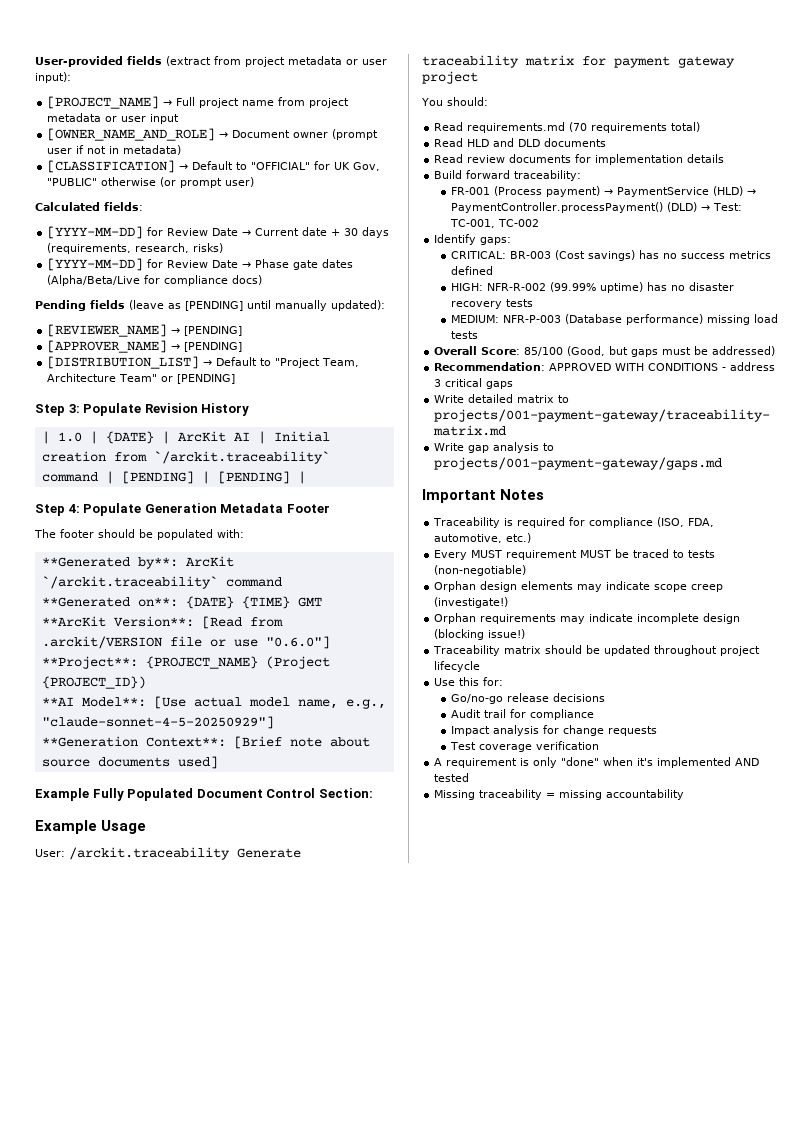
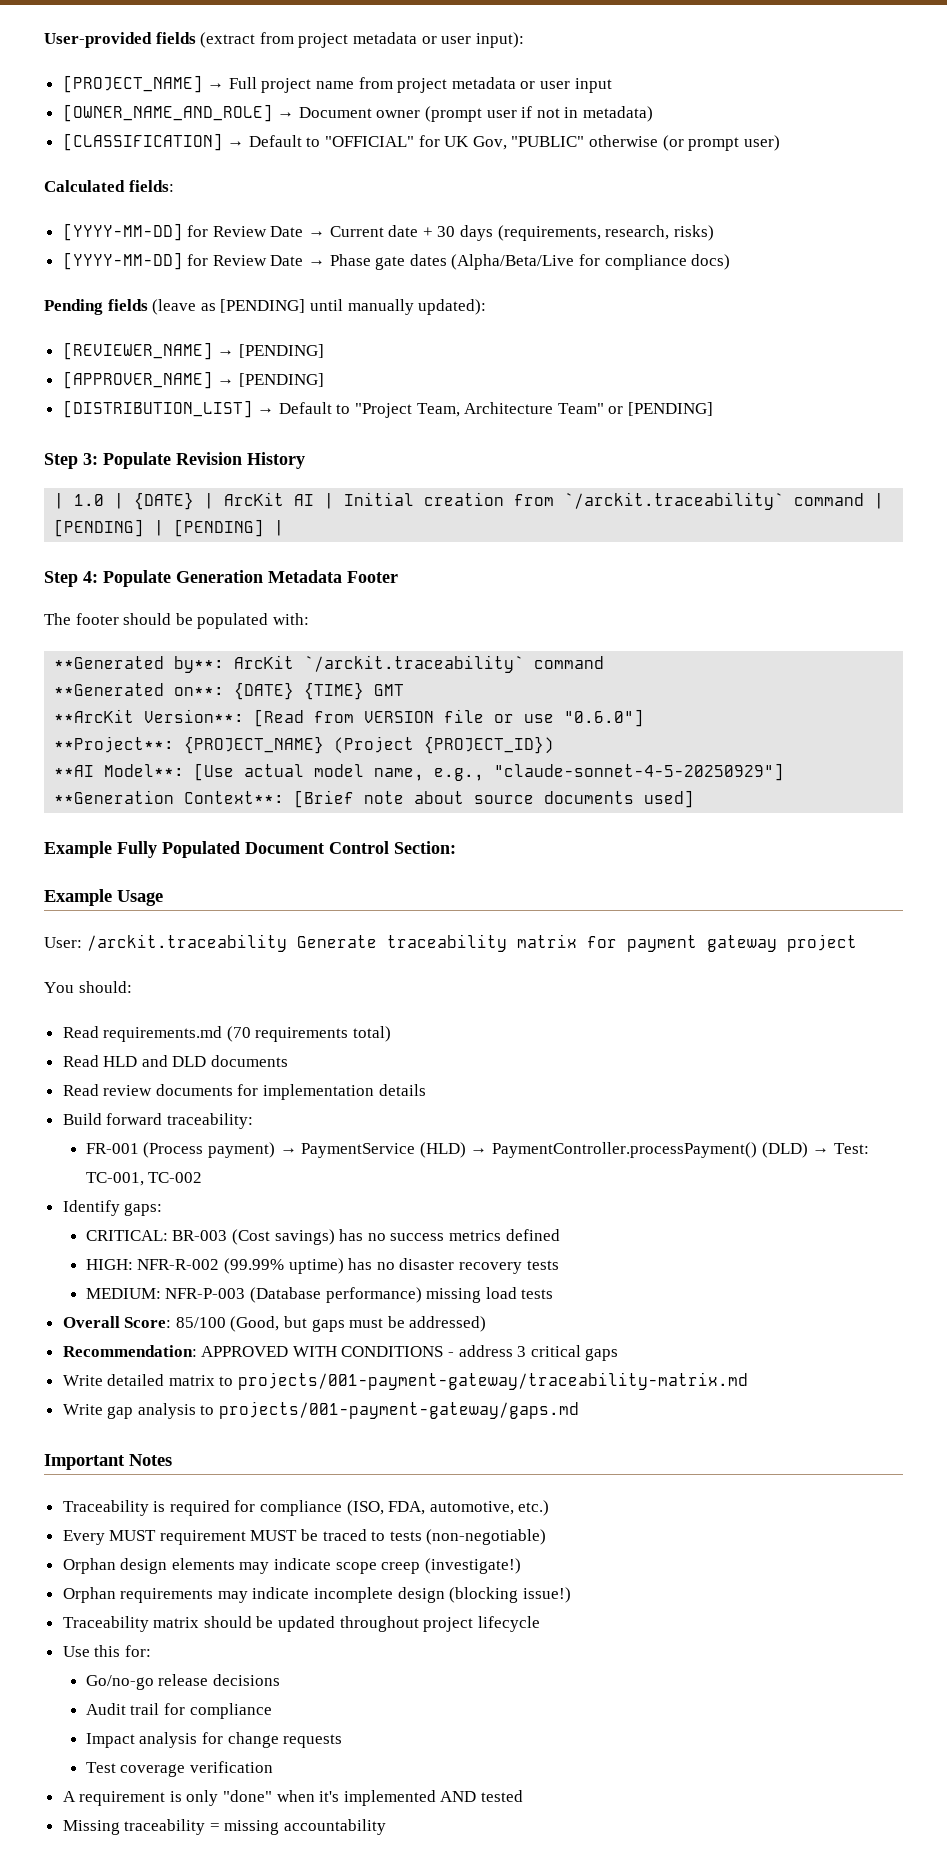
- **ArcKit Version**: [Read from .arckit/VERSION file or use "0.6.0"]
+ **ArcKit Version**: [Read from VERSION file or use "0.6.0"]

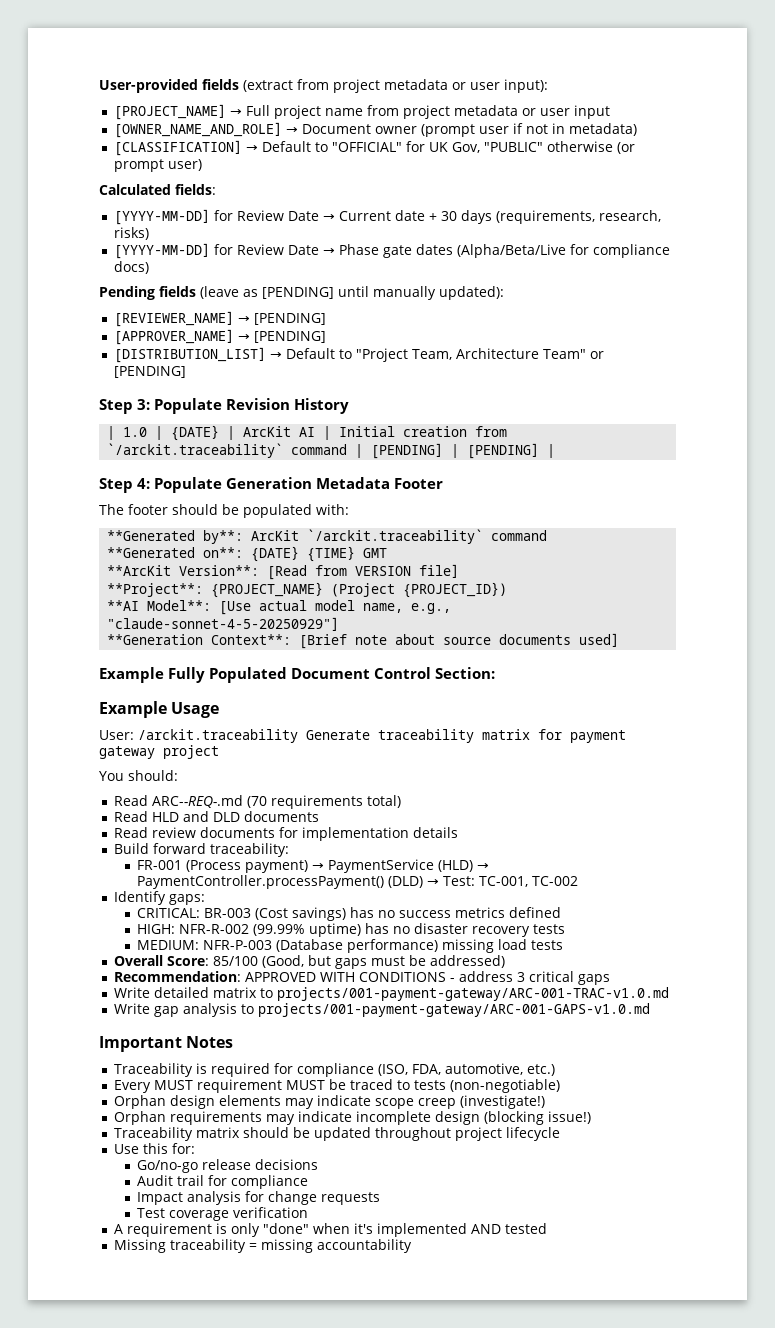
- **ArcKit Version**: [Read from VERSION file or use "0.6.0"]
+ **ArcKit Version**: [Read from VERSION file]
- Read requirements.md (70 requirements total)
+ Read ARC--REQ-.md (70 requirements total)
- Write detailed matrix to projects/001-payment-gateway/traceability-matrix.md
+ Write detailed matrix to projects/001-payment-gateway/ARC-001-TRAC-v1.0.md
- Write gap analysis to projects/001-payment-gateway/gaps.md
+ Write gap analysis to projects/001-payment-gateway/ARC-001-GAPS-v1.0.md

